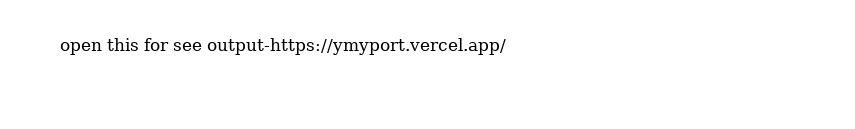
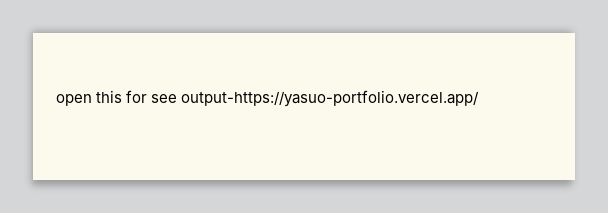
- open this for see output-https://ymyport.vercel.app/
+ open this for see output-https://yasuo-portfolio.vercel.app/

